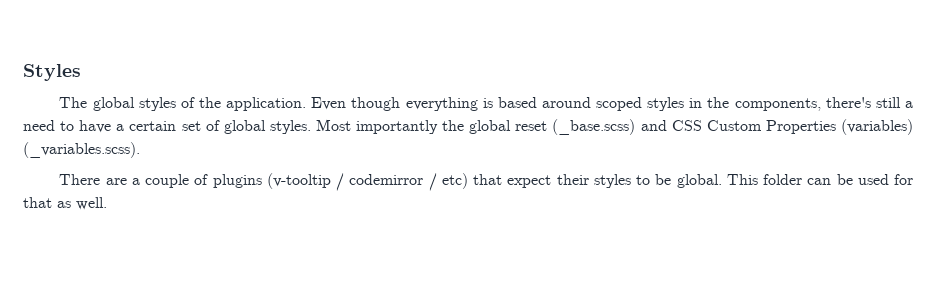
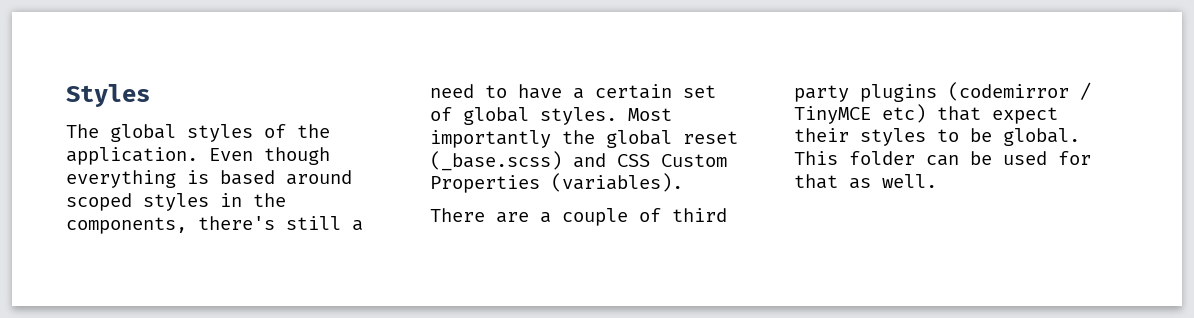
- Most importantly the global reset (_base.scss) and CSS Custom Properties (variables) (_variables.scss).
+ Most importantly the global reset (_base.scss) and CSS Custom Properties (variables).
- There are a couple of plugins (v-tooltip / codemirror / etc) that expect their styles to be global.
+ There are a couple of third party plugins (codemirror / TinyMCE etc) that expect their styles to be global.

